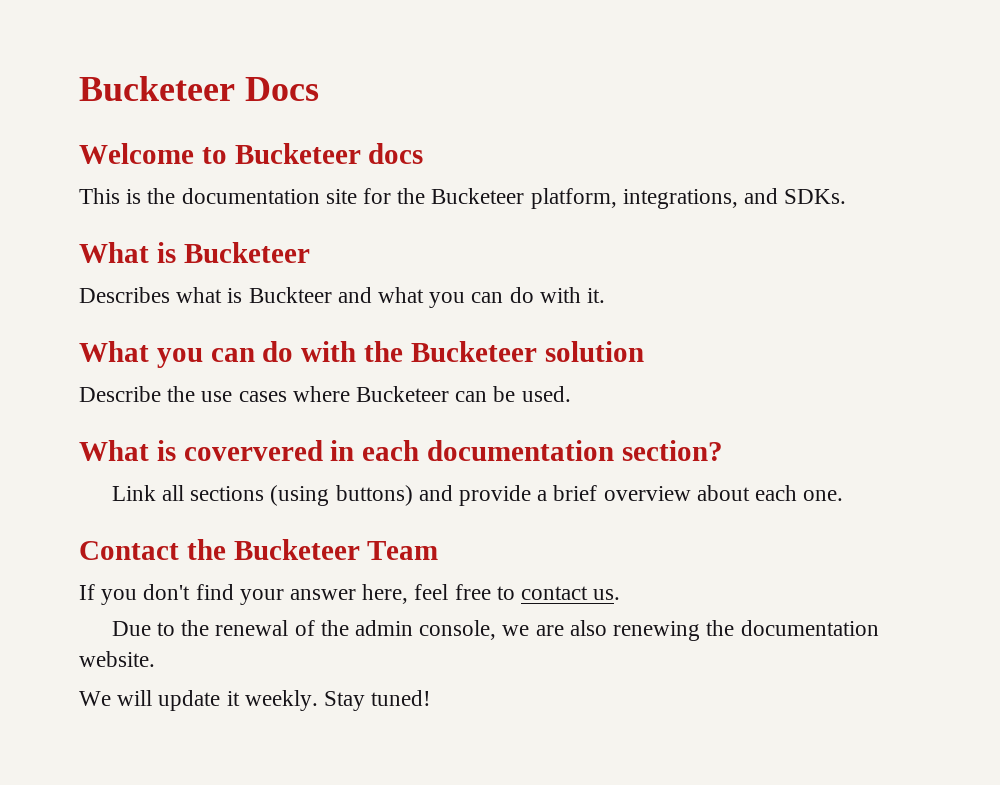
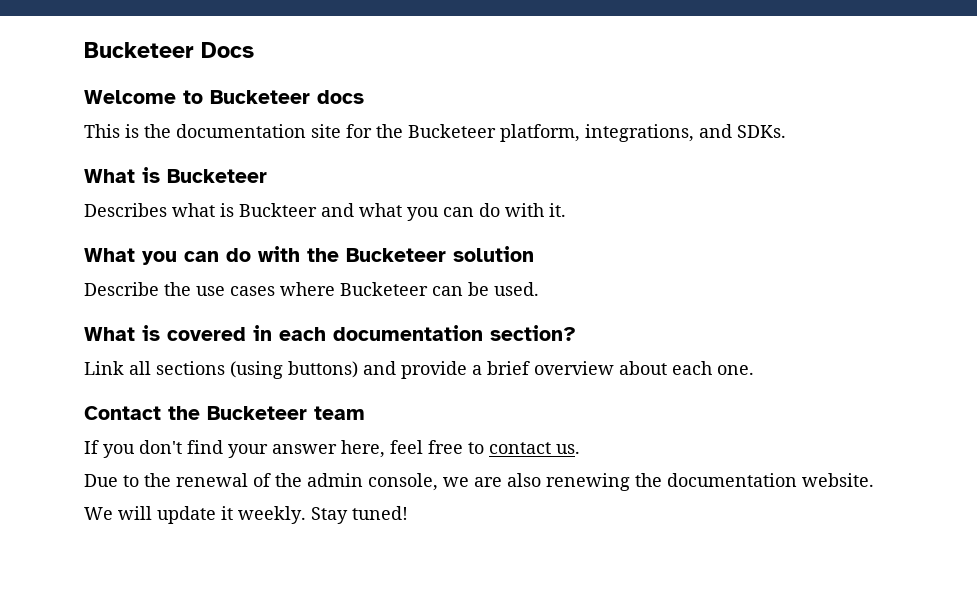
- What is coververed in each documentation section?
+ What is covered in each documentation section?
- Contact the Bucketeer Team
+ Contact the Bucketeer team

